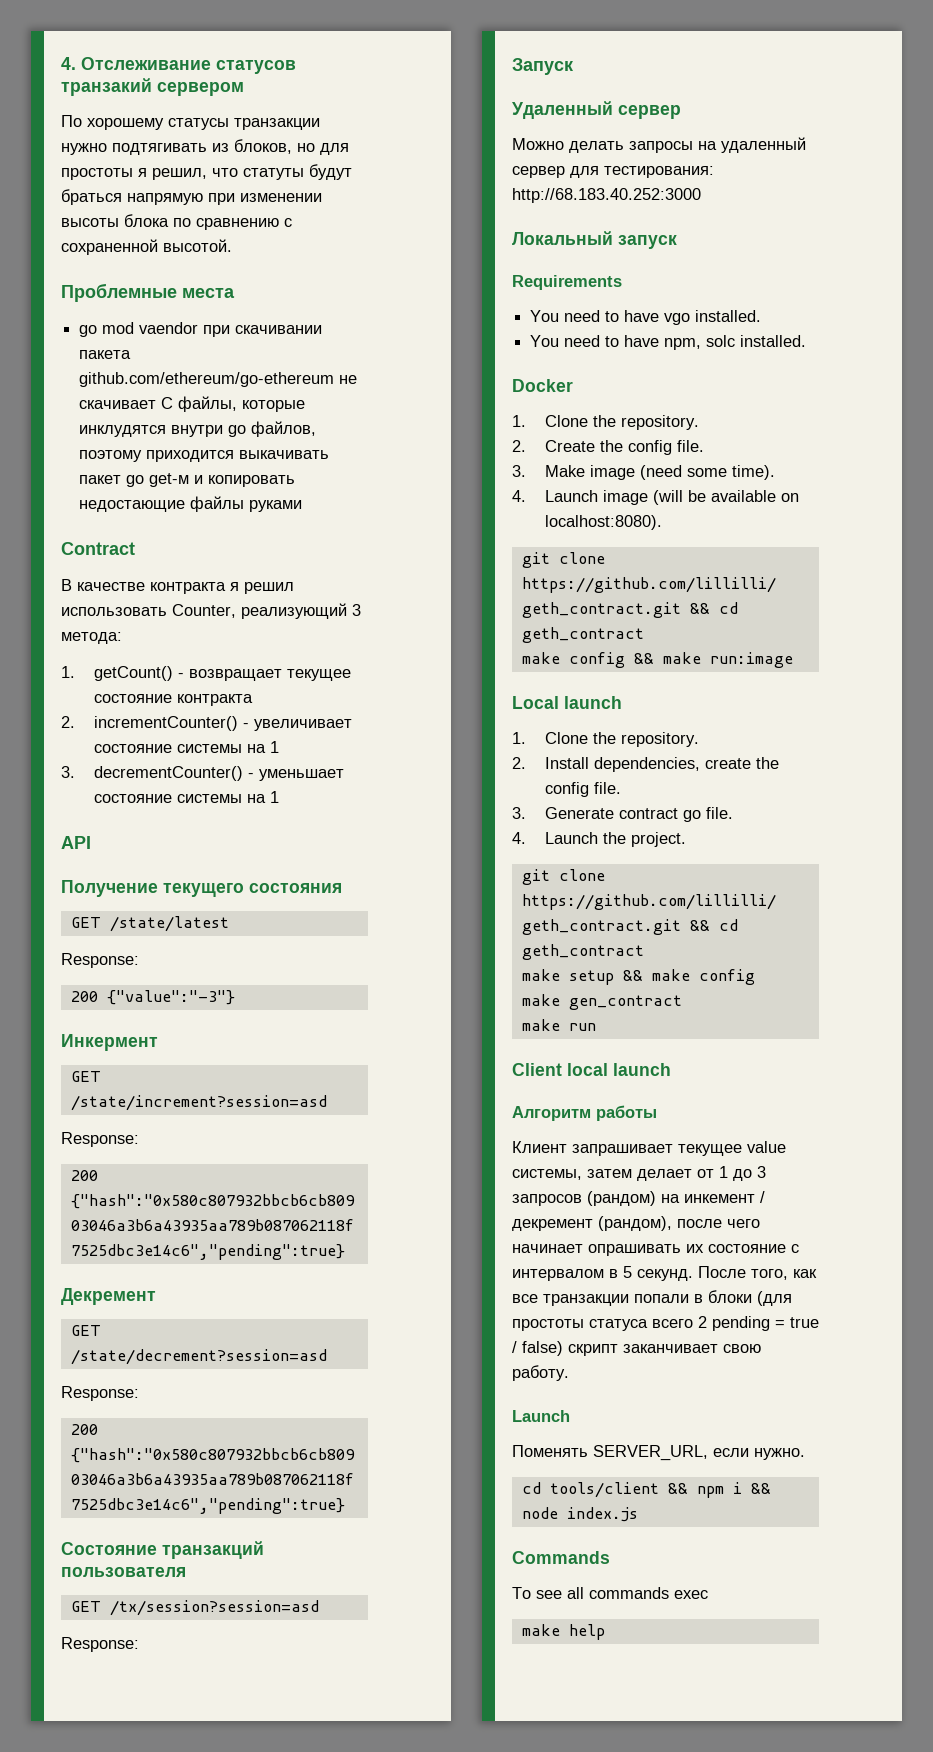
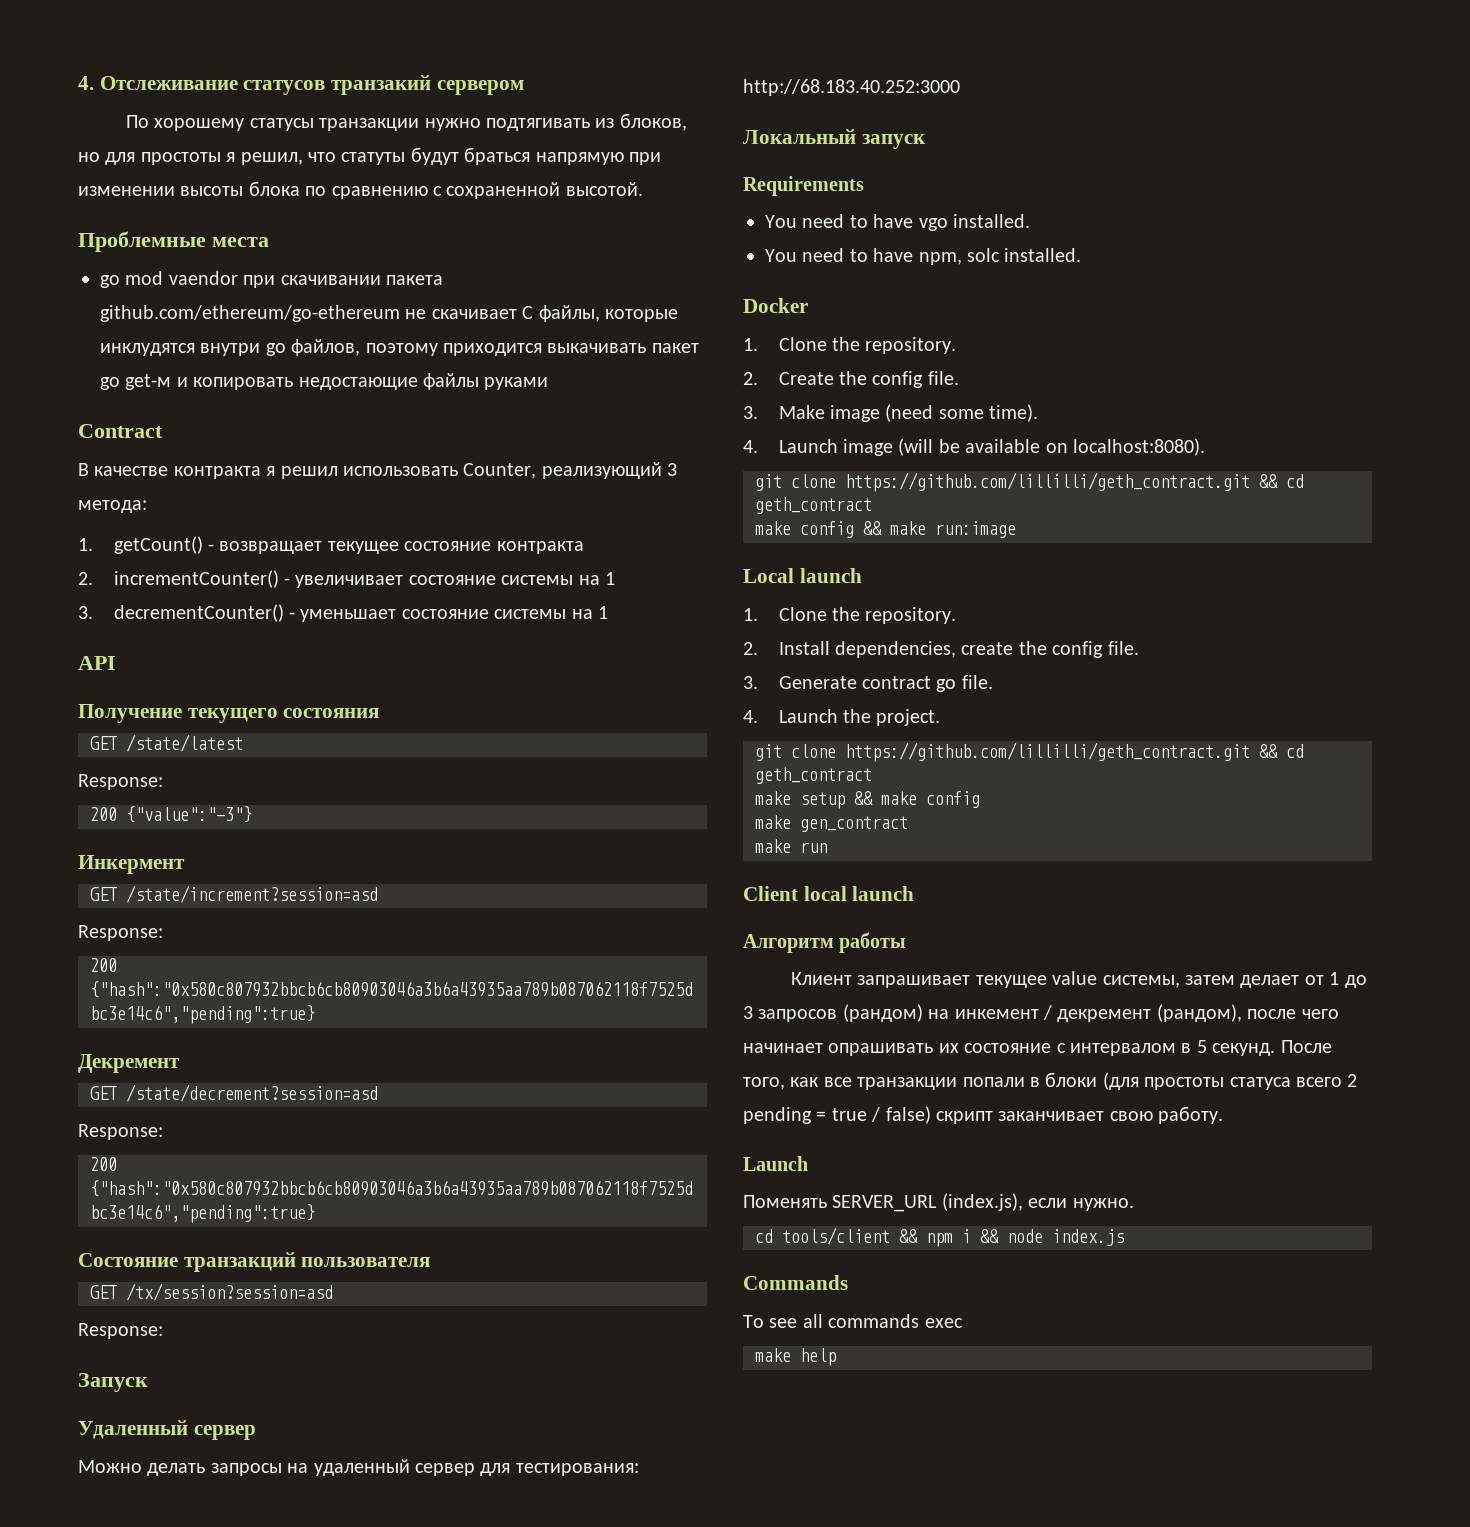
- Поменять SERVER_URL, если нужно.
+ Поменять SERVER_URL (index.js), если нужно.

